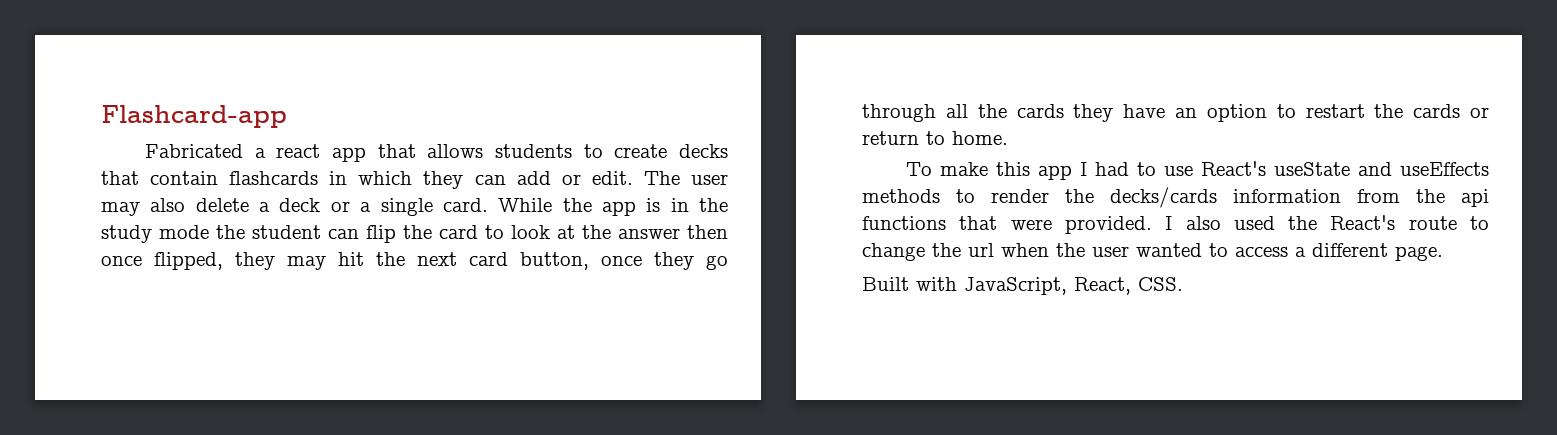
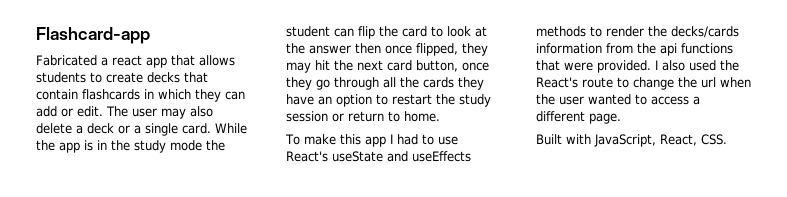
- While the app is in the study mode the student can flip the card to look at the answer then once flipped, they may hit the next card button, once they go through all the cards they have an option to restart the cards or return to home.
+ While the app is in the study mode the student can flip the card to look at the answer then once flipped, they may hit the next card button, once they go through all the cards they have an option to restart the study session or return to home.

